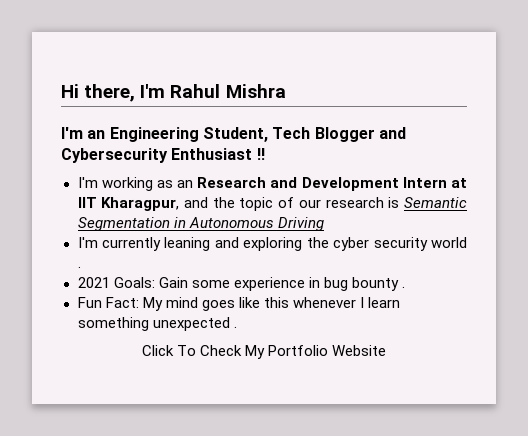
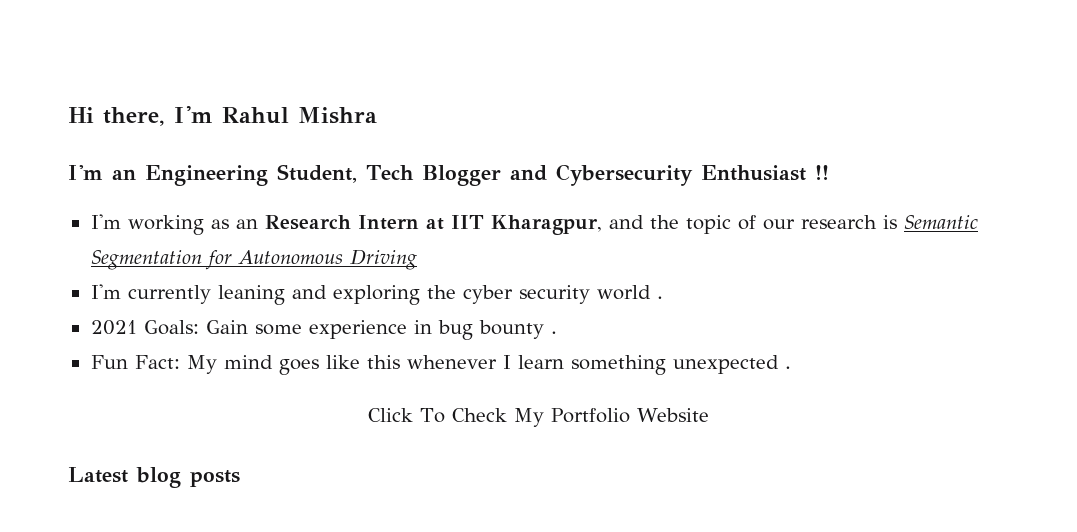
- I'm working as an Research and Development Intern at IIT Kharagpur, and the topic of our research is Semantic Segmentation in Autonomous Driving
+ I'm working as an Research Intern at IIT Kharagpur, and the topic of our research is Semantic Segmentation for Autonomous Driving
+ Latest blog posts

